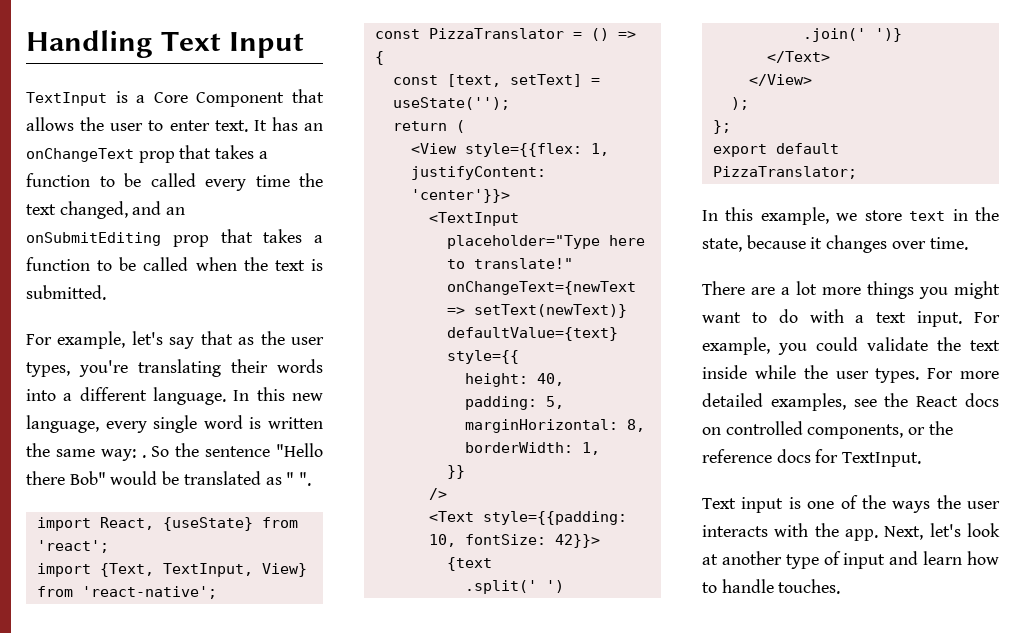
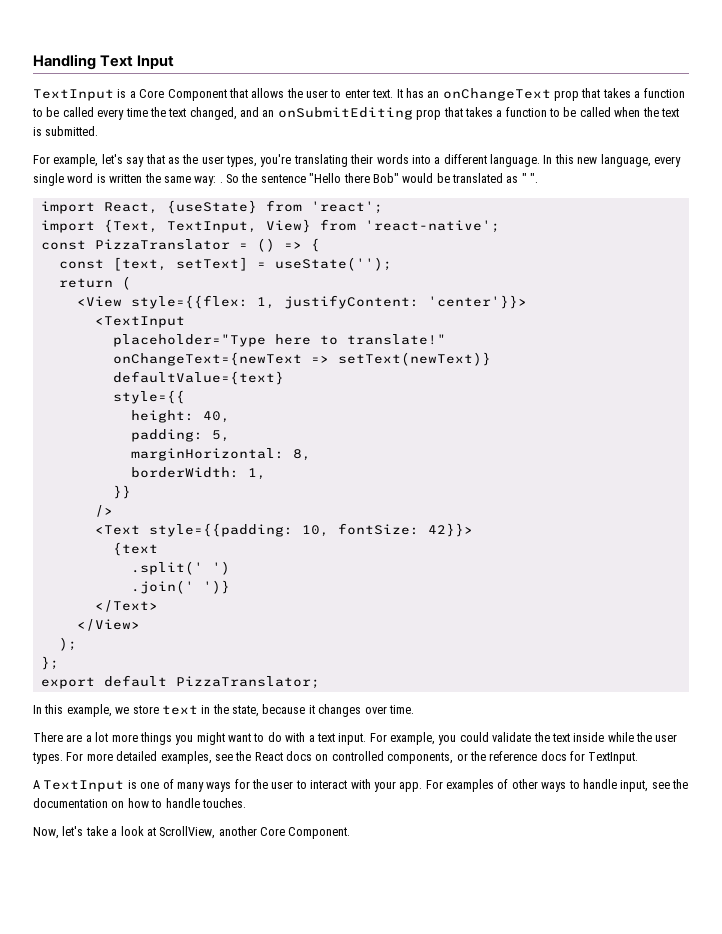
- Text input is one of the ways the user interacts with the app. Next, let's look at another type of input and learn how to handle touches.
+ A TextInput is one of many ways for the user to interact with your app. For examples of other ways to handle input, see the documentation on how to handle touches.
+ Now, let's take a look at ScrollView, another Core Component.

